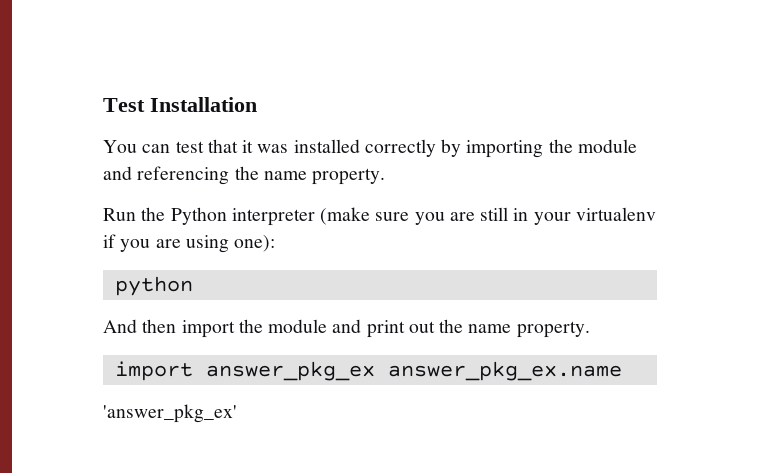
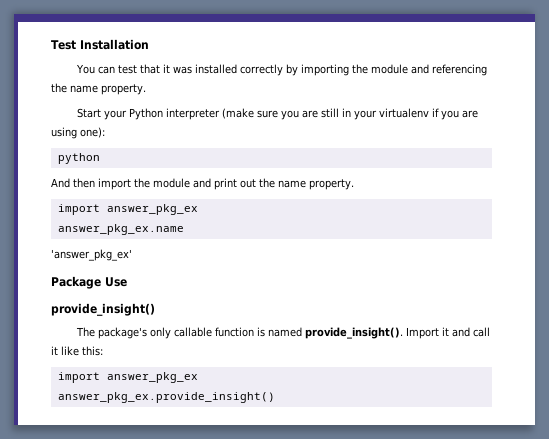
- Run the Python interpreter (make sure you are still in your virtualenv if you are using one):
+ Start your Python interpreter (make sure you are still in your virtualenv if you are using one):
  And then import the module and print out the name property.
- import answer_pkg_ex answer_pkg_ex.name
+ import answer_pkg_ex
+ answer_pkg_ex.name
+ Package Use
+ provide_insight()
+ The package's only callable function is named provide_insight(). Import it and call it like this:
+ import answer_pkg_ex
+ answer_pkg_ex.provide_insight()

